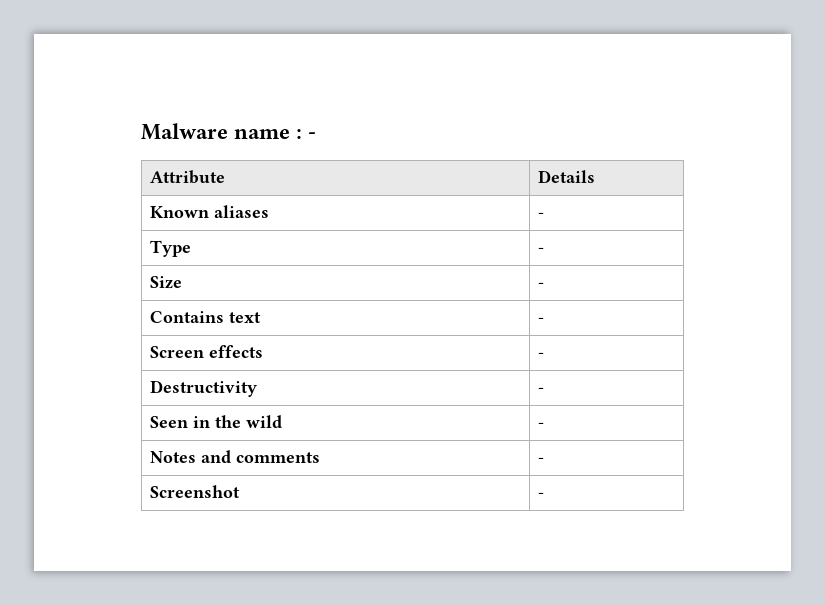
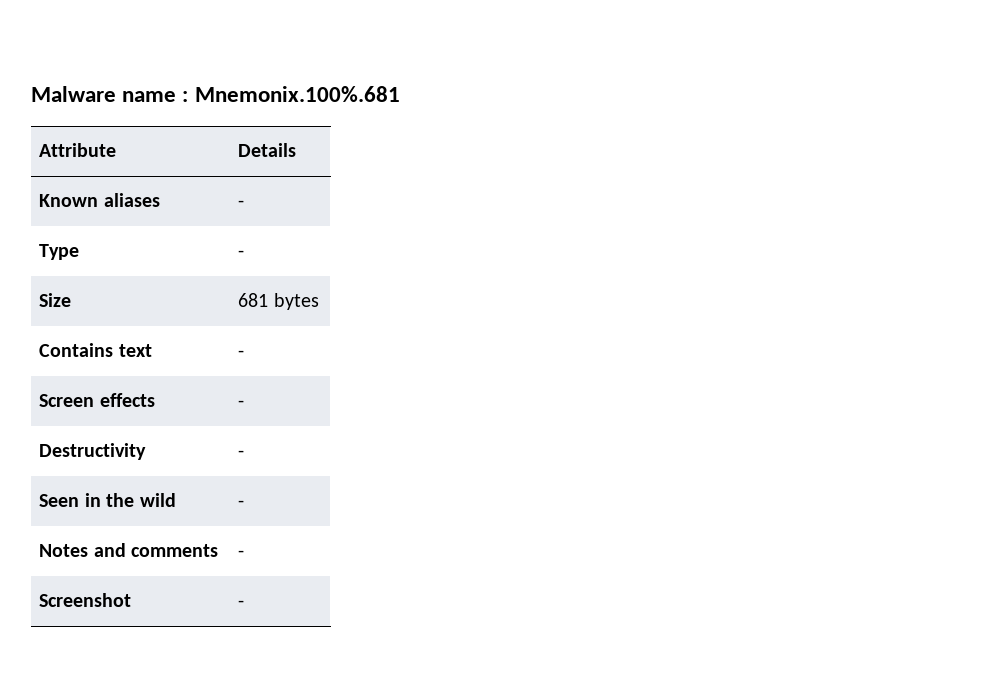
- Malware name : -
+ Malware name : Mnemonix.100%.681
- Size | -
+ Size | 681 bytes

